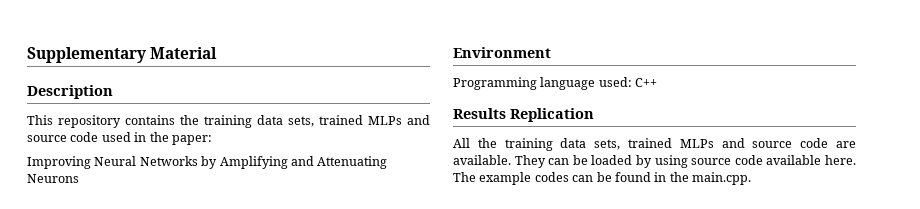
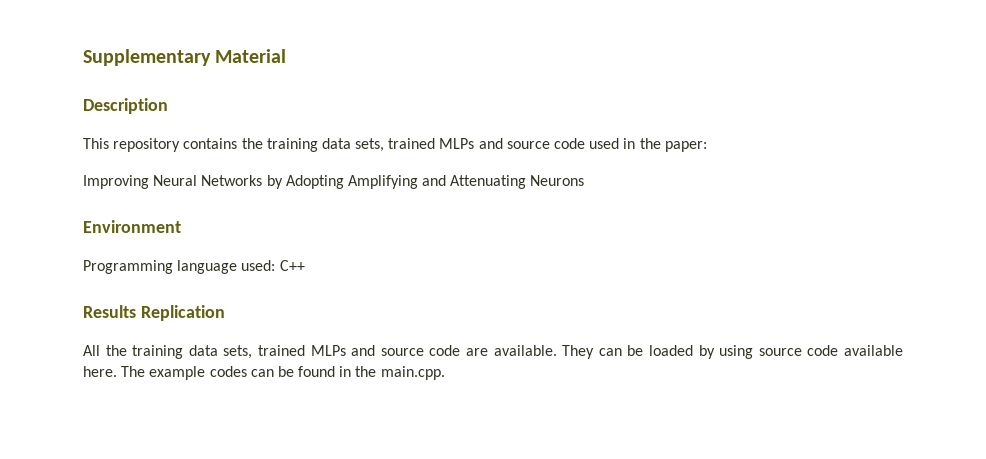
- Improving Neural Networks by Amplifying and Attenuating Neurons
+ Improving Neural Networks by Adopting Amplifying and Attenuating Neurons

